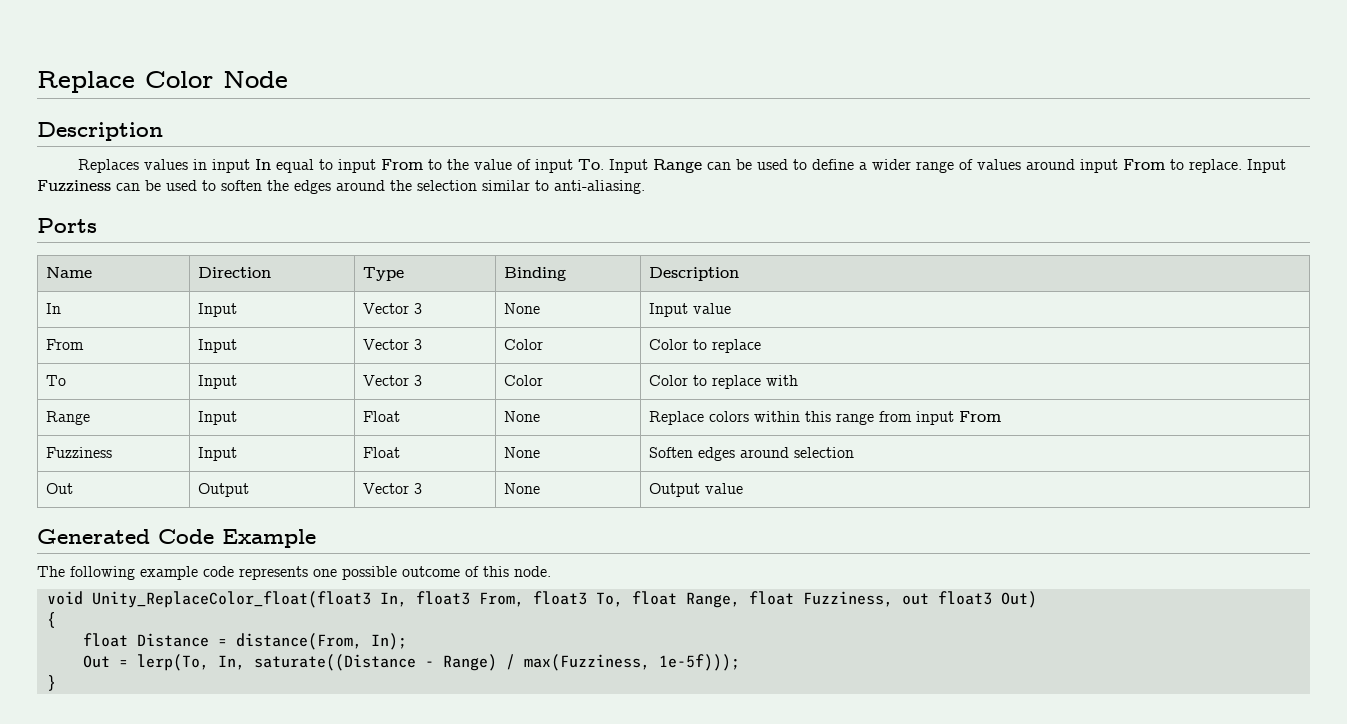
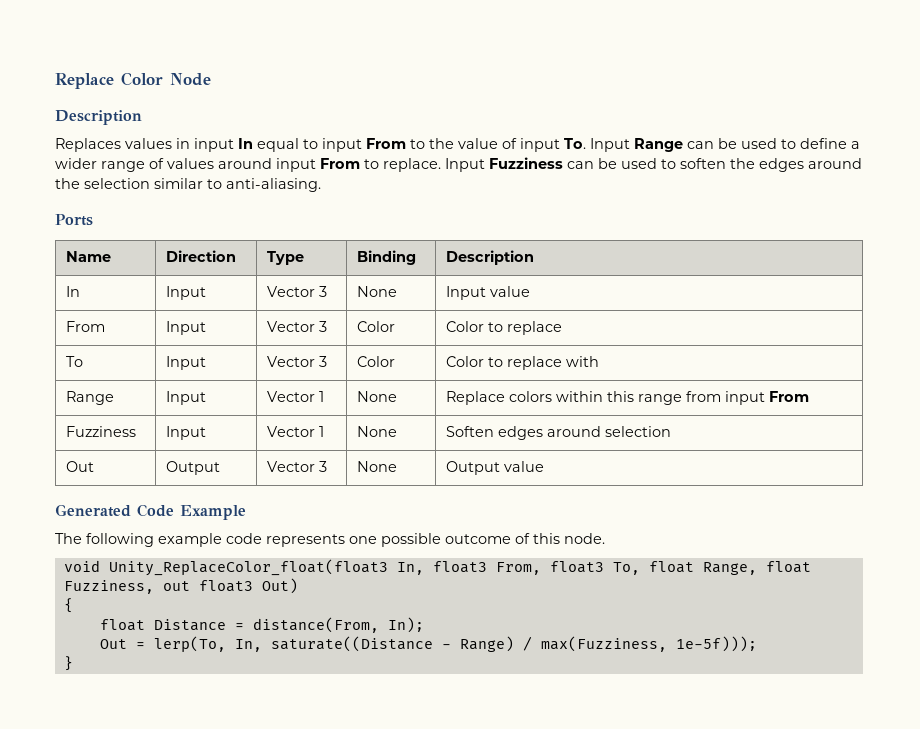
- Range | Input | Float | None | Replace colors within this range from input From
+ Range | Input | Vector 1 | None | Replace colors within this range from input From
- Fuzziness | Input | Float | None | Soften edges around selection
+ Fuzziness | Input | Vector 1 | None | Soften edges around selection

